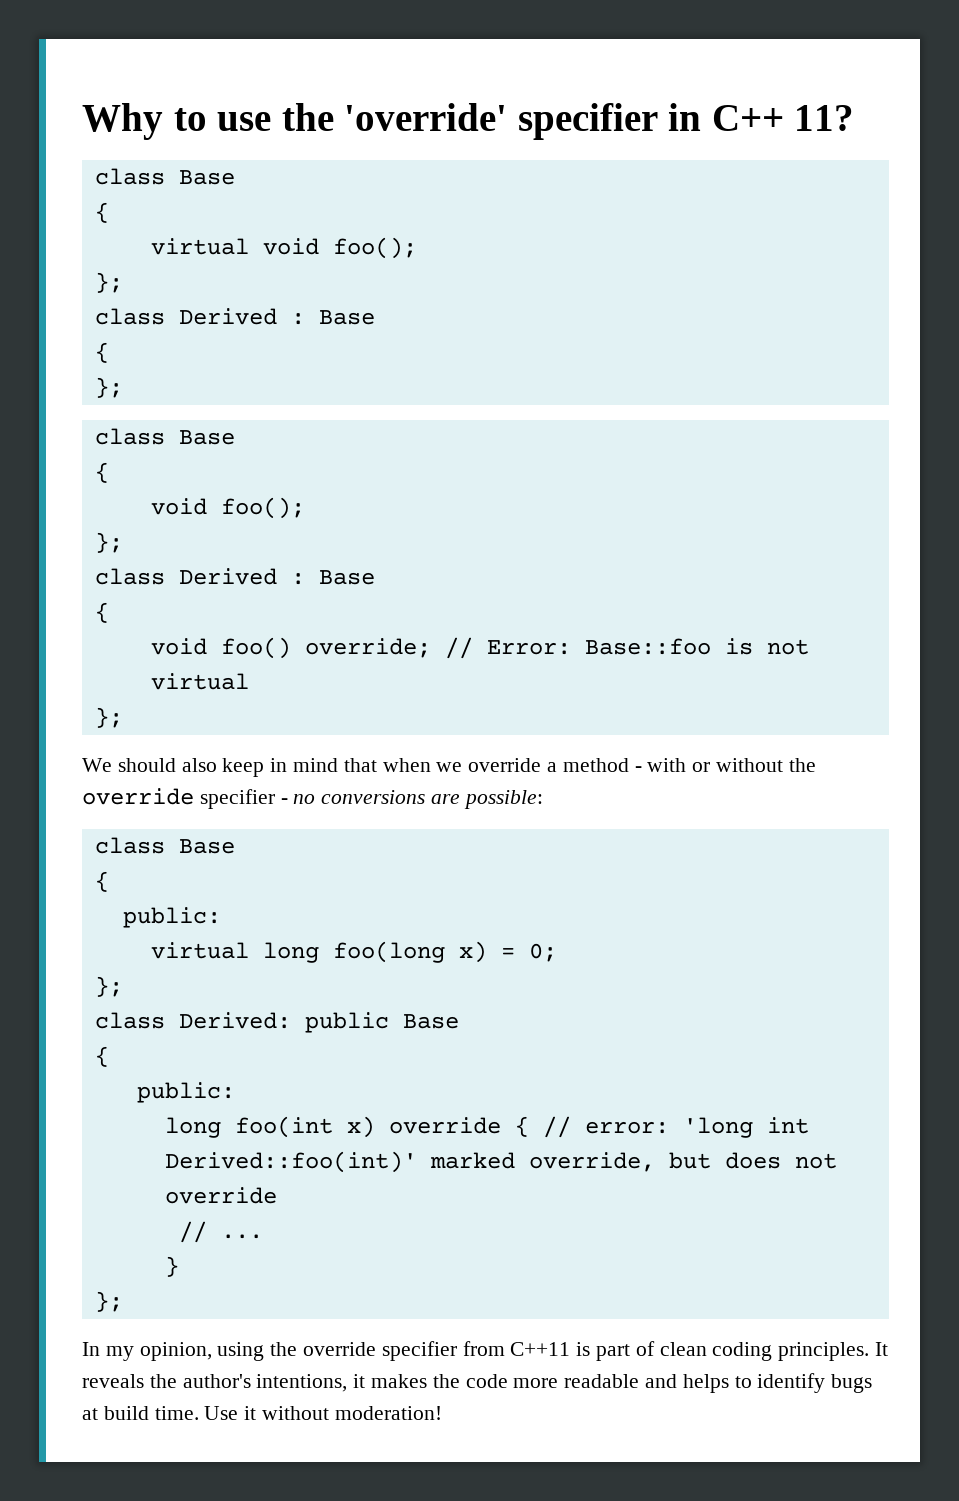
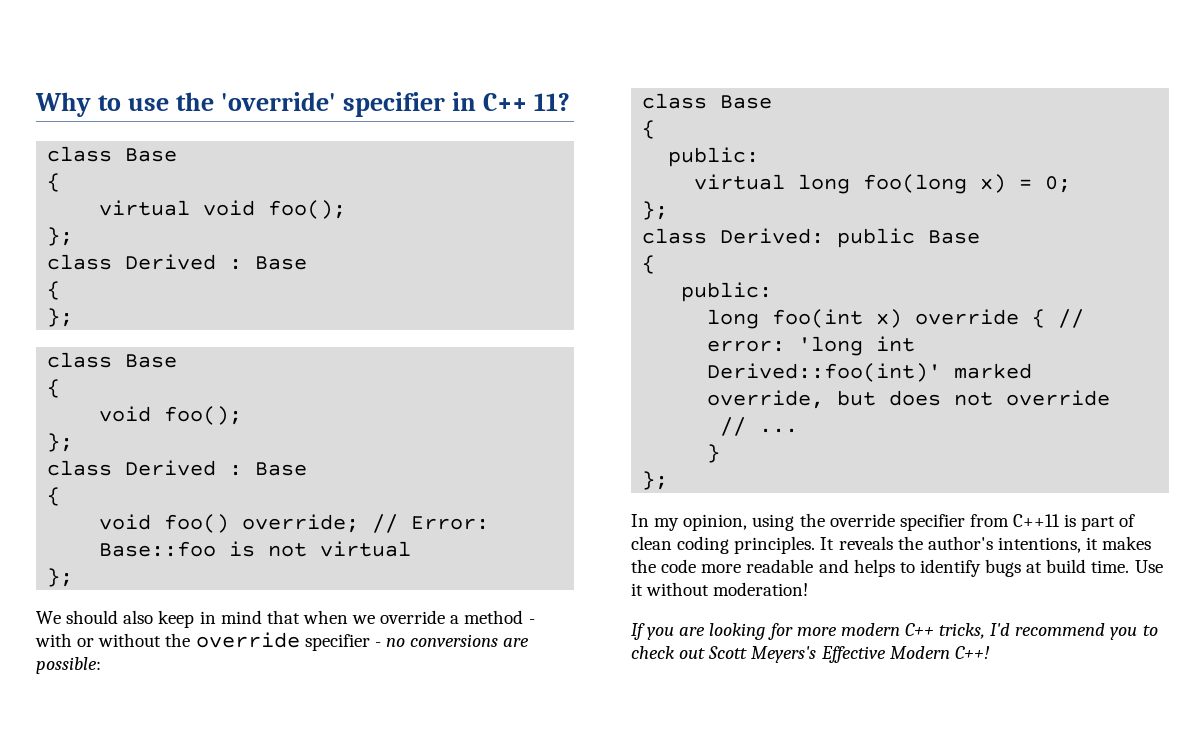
+ If you are looking for more modern C++ tricks, I'd recommend you to check out Scott Meyers's Effective Modern C++!

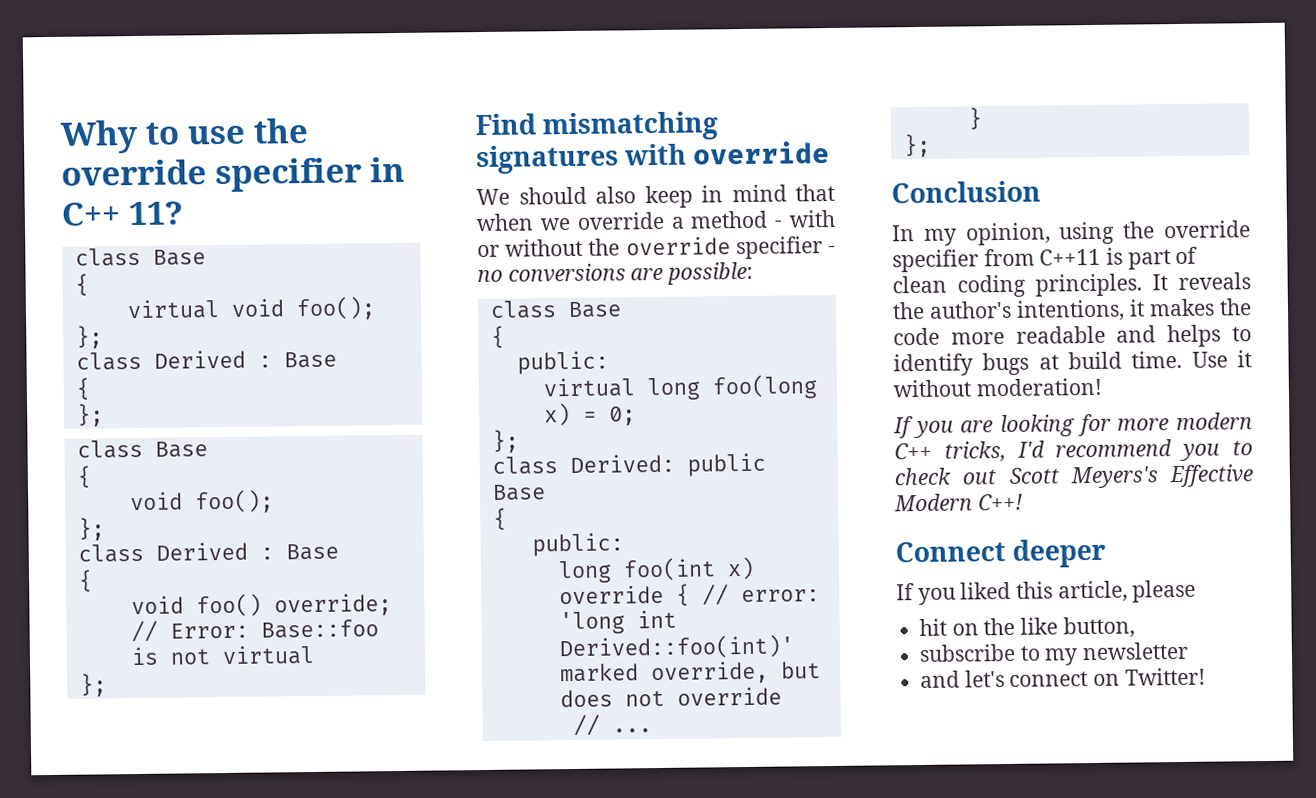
- Why to use the 'override' specifier in C++ 11?
+ Why to use the override specifier in C++ 11?
+ Find mismatching signatures with override
+ Conclusion
+ Connect deeper
+ If you liked this article, please
+ hit on the like button,
+ subscribe to my newsletter
+ and let's connect on Twitter!

